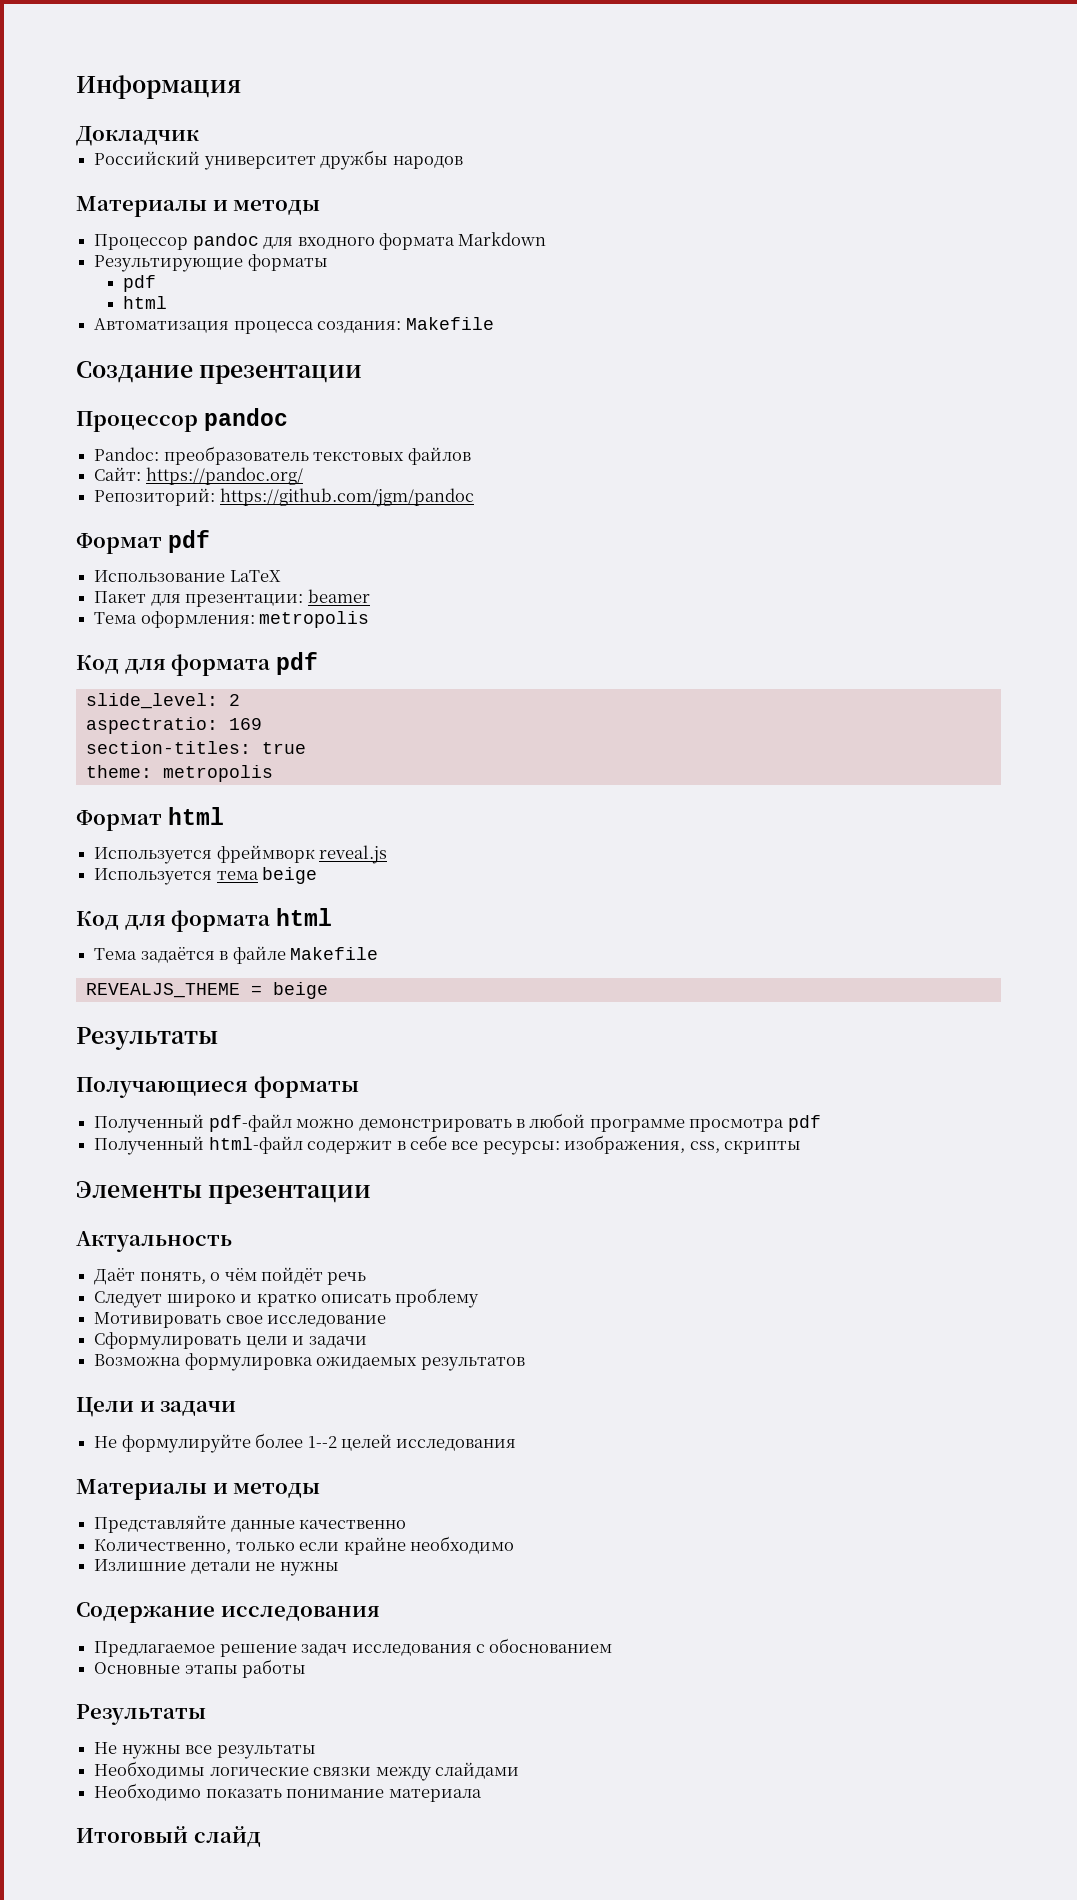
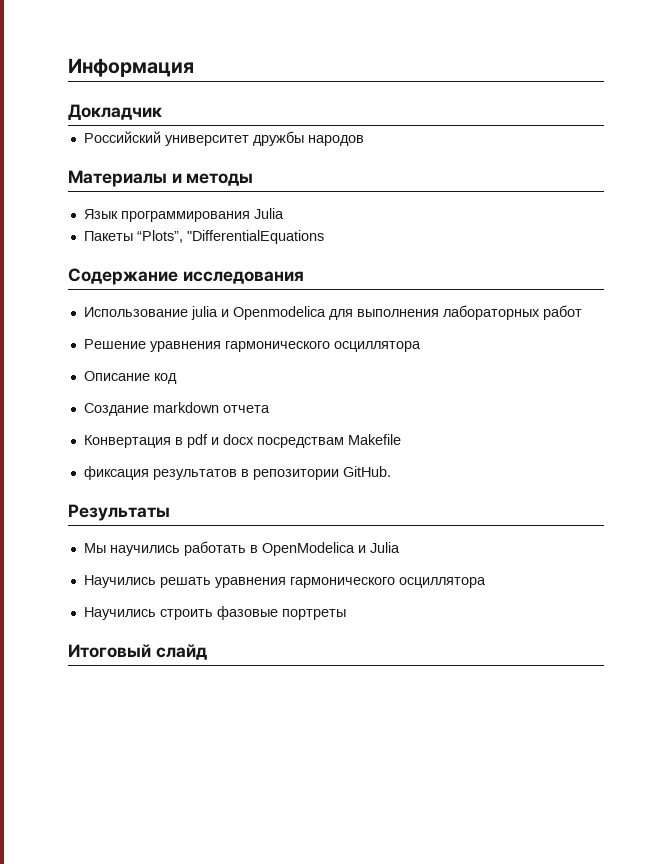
- Процессор pandoc для входного формата Markdown
- Результирующие форматы
- pdf
- html
- Автоматизация процесса создания: Makefile
- Создание презентации
- Процессор pandoc
- Pandoc: преобразователь текстовых файлов
- Сайт: https://pandoc.org/
- Репозиторий: https://github.com/jgm/pandoc
- Формат pdf
- Использование LaTeX
- Пакет для презентации: beamer
- Тема оформления: metropolis
- Код для формата pdf
- slide_level: 2
- aspectratio: 169
- section-titles: true
- theme: metropolis
- Формат html
- Используется фреймворк reveal.js
- Используется тема beige
- Код для формата html
- Тема задаётся в файле Makefile
- REVEALJS_THEME = beige
+ Язык программирования Julia
+ Пакеты “Plots”, "DifferentialEquations
+ Содержание исследования
+ Использование julia и Openmodelica для выполнения лабораторных работ
+ Решение уравнения гармонического осциллятора
+ Описание код
+ Создание markdown отчета
+ Конвертация в pdf и docx посредствам Makefile
+ фиксация результатов в репозитории GitHub.
  Результаты
- Получающиеся форматы
- Полученный pdf-файл можно демонстрировать в любой программе просмотра pdf
- Полученный html-файл содержит в себе все ресурсы: изображения, css, скрипты
- Элементы презентации
- Актуальность
- Даёт понять, о чём пойдёт речь
- Следует широко и кратко описать проблему
- Мотивировать свое исследование
- Сформулировать цели и задачи
- Возможна формулировка ожидаемых результатов
- Цели и задачи
- Не формулируйте более 1--2 целей исследования
- Материалы и методы
- Представляйте данные качественно
- Количественно, только если крайне необходимо
- Излишние детали не нужны
- Содержание исследования
- Предлагаемое решение задач исследования с обоснованием
- Основные этапы работы
- Результаты
- Не нужны все результаты
- Необходимы логические связки между слайдами
- Необходимо показать понимание материала
+ Мы научились работать в OpenModelica и Julia
+ Научились решать уравнения гармонического осциллятора
+ Научились строить фазовые портреты

